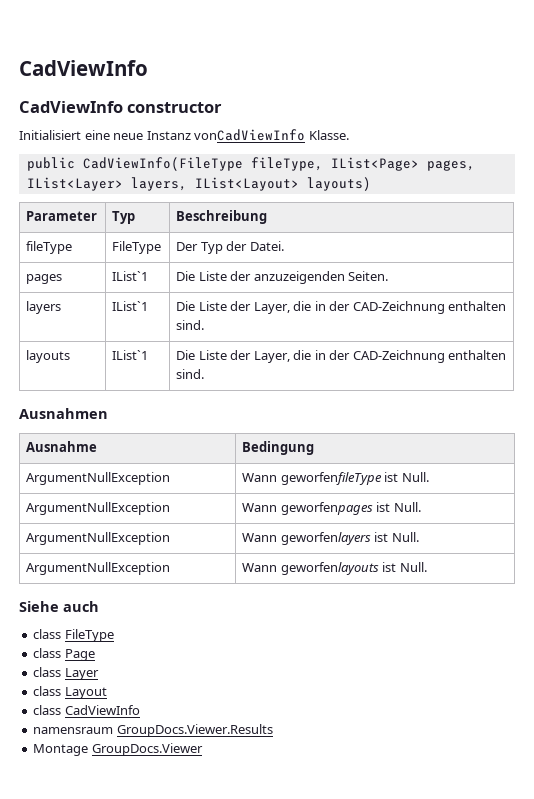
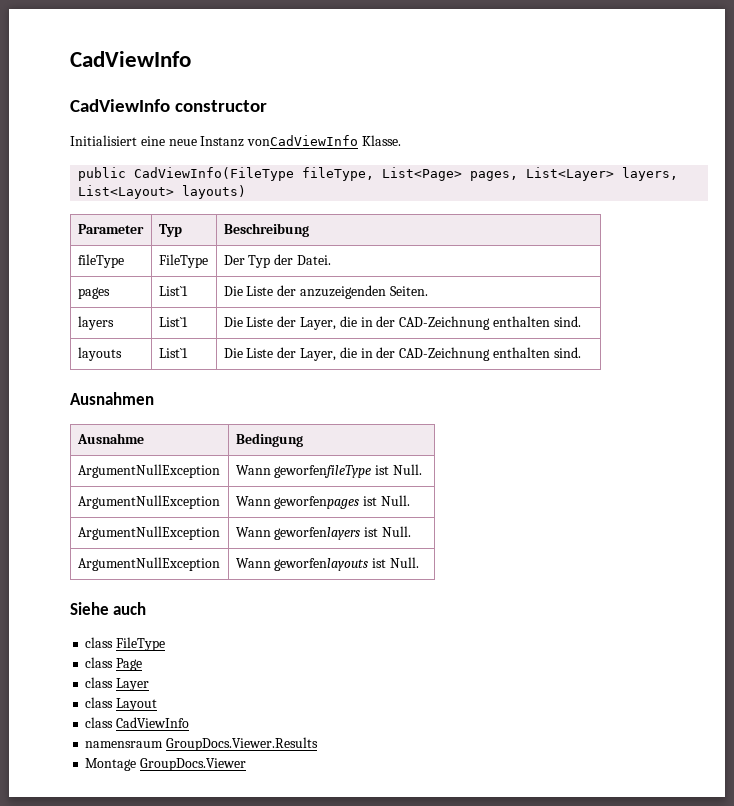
- public CadViewInfo(FileType fileType, IList<Page> pages, IList<Layer> layers, IList<Layout> layouts)
+ public CadViewInfo(FileType fileType, List<Page> pages, List<Layer> layers, List<Layout> layouts)
- pages | IList`1 | Die Liste der anzuzeigenden Seiten.
+ pages | List`1 | Die Liste der anzuzeigenden Seiten.
- layers | IList`1 | Die Liste der Layer, die in der CAD-Zeichnung enthalten sind.
+ layers | List`1 | Die Liste der Layer, die in der CAD-Zeichnung enthalten sind.
- layouts | IList`1 | Die Liste der Layer, die in der CAD-Zeichnung enthalten sind.
+ layouts | List`1 | Die Liste der Layer, die in der CAD-Zeichnung enthalten sind.

